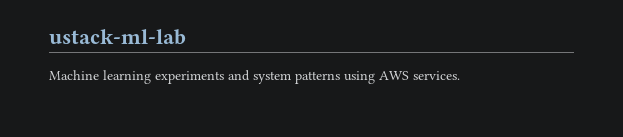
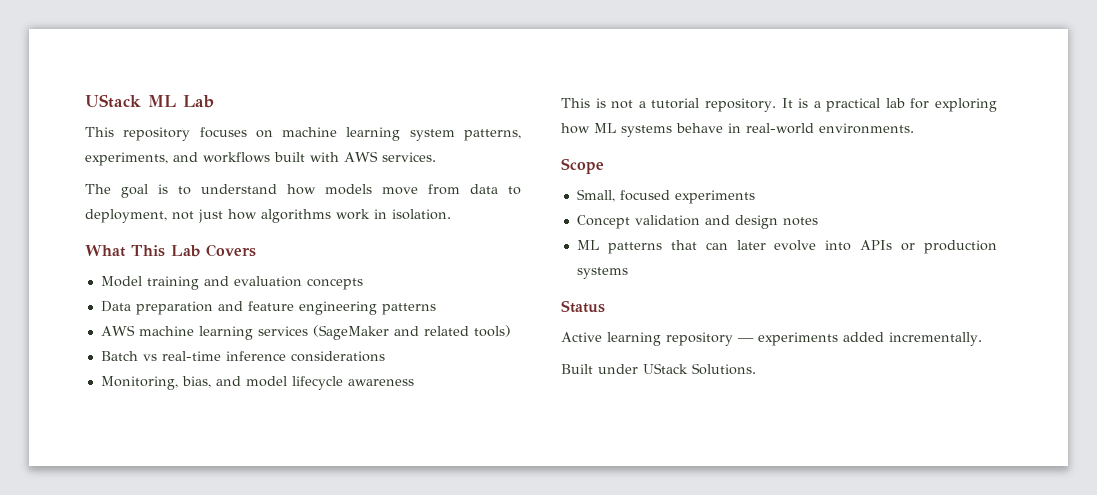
- ustack-ml-lab
- Machine learning experiments and system patterns using AWS services.
+ UStack ML Lab
+ This repository focuses on machine learning system patterns, experiments, and workflows built with AWS services.
+ The goal is to understand how models move from data to deployment, not just how algorithms work in isolation.
+ What This Lab Covers
+ Model training and evaluation concepts
+ Data preparation and feature engineering patterns
+ AWS machine learning services (SageMaker and related tools)
+ Batch vs real-time inference considerations
+ Monitoring, bias, and model lifecycle awareness
+ This is not a tutorial repository. It is a practical lab for exploring how ML systems behave in real-world environments.
+ Scope
+ Small, focused experiments
+ Concept validation and design notes
+ ML patterns that can later evolve into APIs or production systems
+ Status
+ Active learning repository — experiments added incrementally.
+ Built under UStack Solutions.

